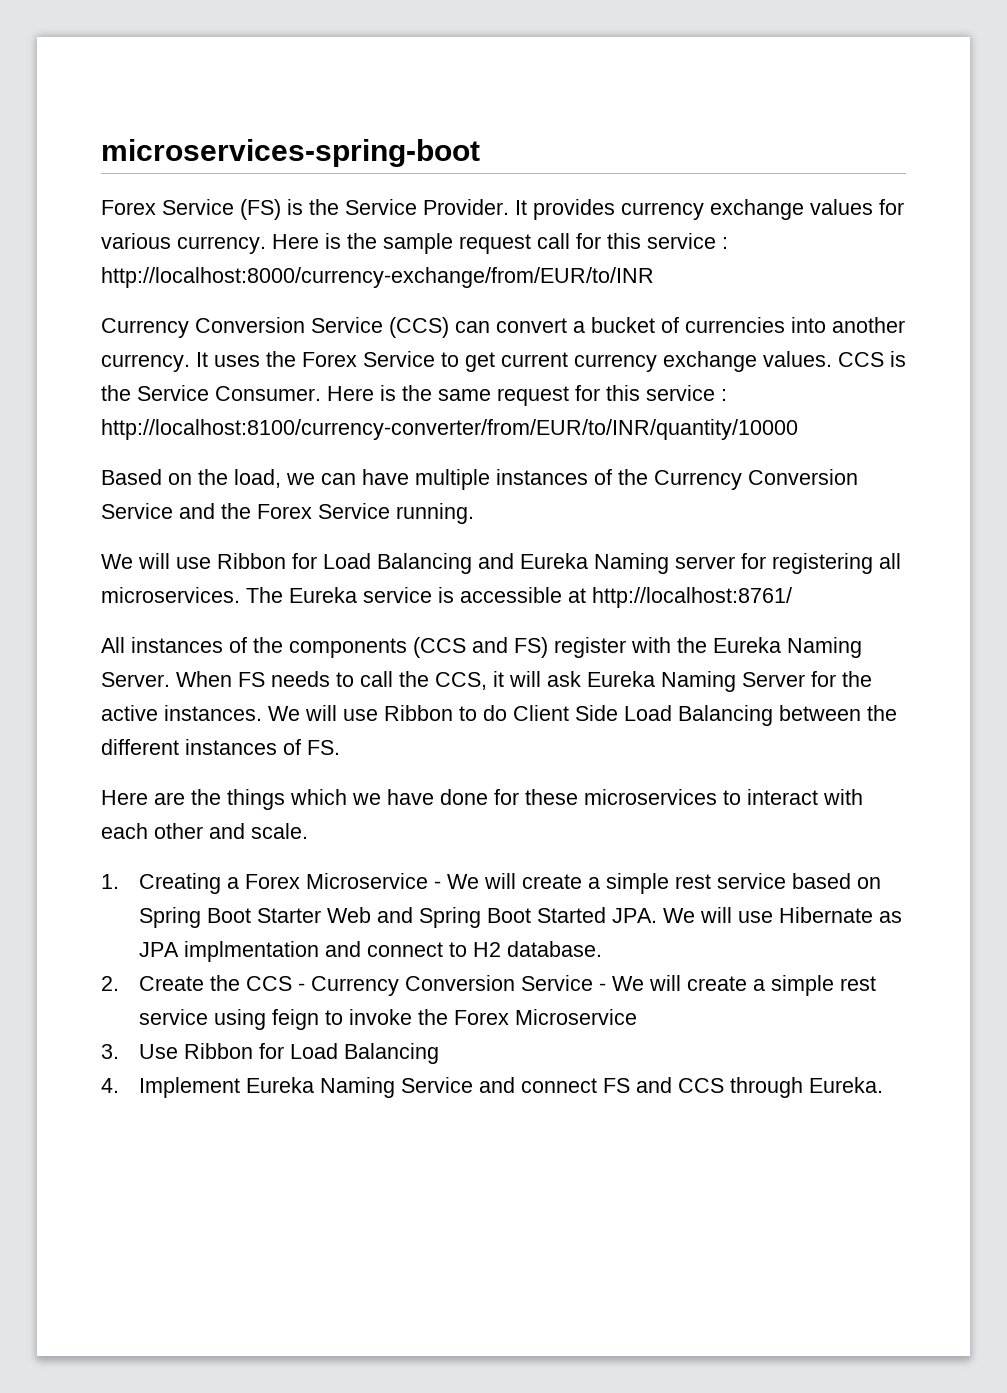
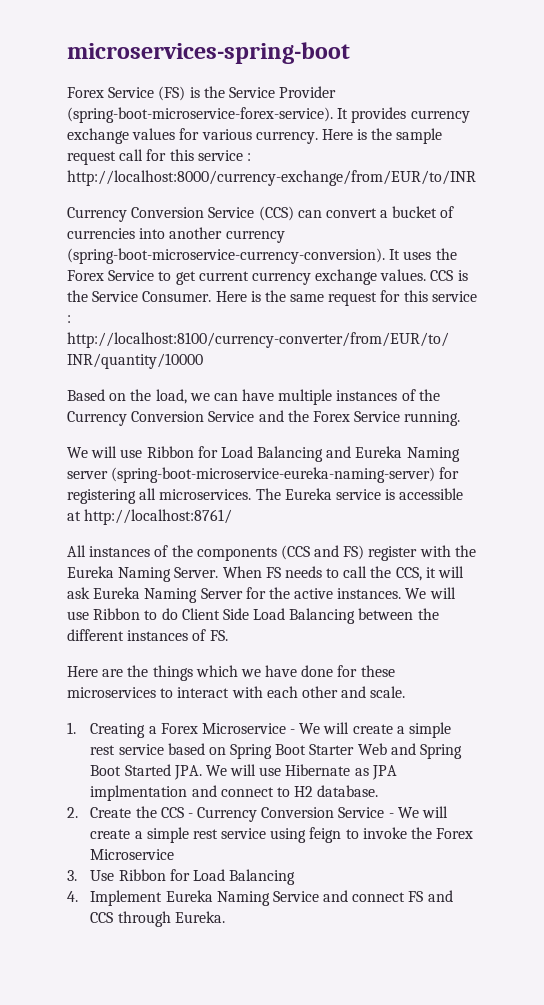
- Forex Service (FS) is the Service Provider.
+ Forex Service (FS) is the Service Provider (spring-boot-microservice-forex-service).
- Currency Conversion Service (CCS) can convert a bucket of currencies into another currency.
+ Currency Conversion Service (CCS) can convert a bucket of currencies into another currency (spring-boot-microservice-currency-conversion).
- We will use Ribbon for Load Balancing and Eureka Naming server for registering all microservices.
+ We will use Ribbon for Load Balancing and Eureka Naming server (spring-boot-microservice-eureka-naming-server) for registering all microservices.

